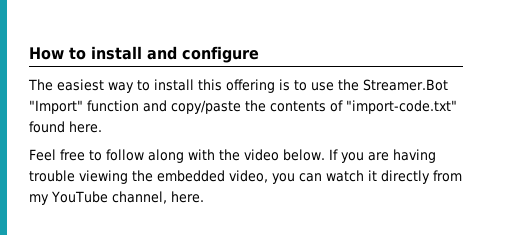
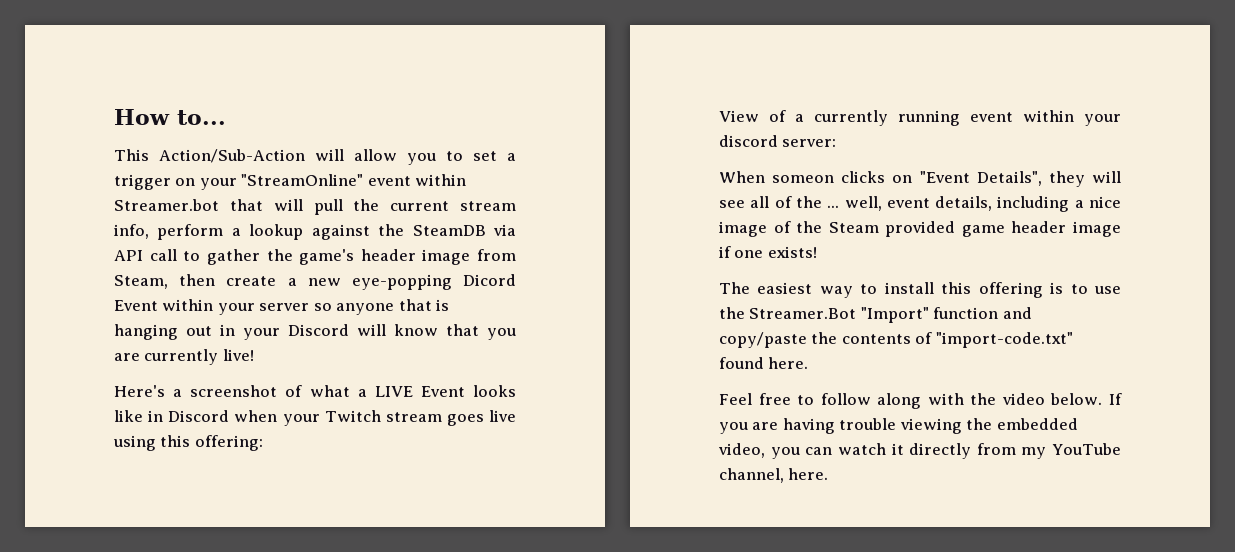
- How to install and configure
+ How to...
+ This Action/Sub-Action will allow you to set a trigger on your "StreamOnline" event within Streamer.bot that will pull the current stream info, perform a lookup against the SteamDB via API call to gather the game's header image from Steam, then create a new eye-popping Dicord Event within your server so anyone that is hanging out in your Discord will know that you are currently live!
+ Here's a screenshot of what a LIVE Event looks like in Discord when your Twitch stream goes live using this offering:
+ View of a currently running event within your discord server:
+ When someon clicks on "Event Details", they will see all of the ... well, event details, including a nice image of the Steam provided game header image if one exists!

